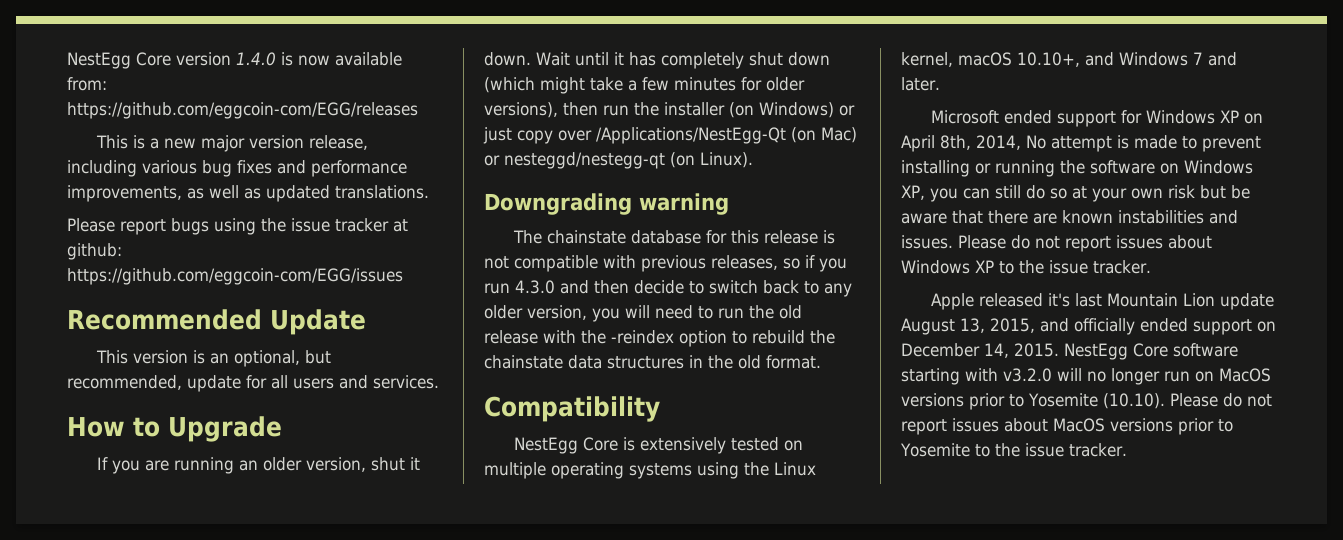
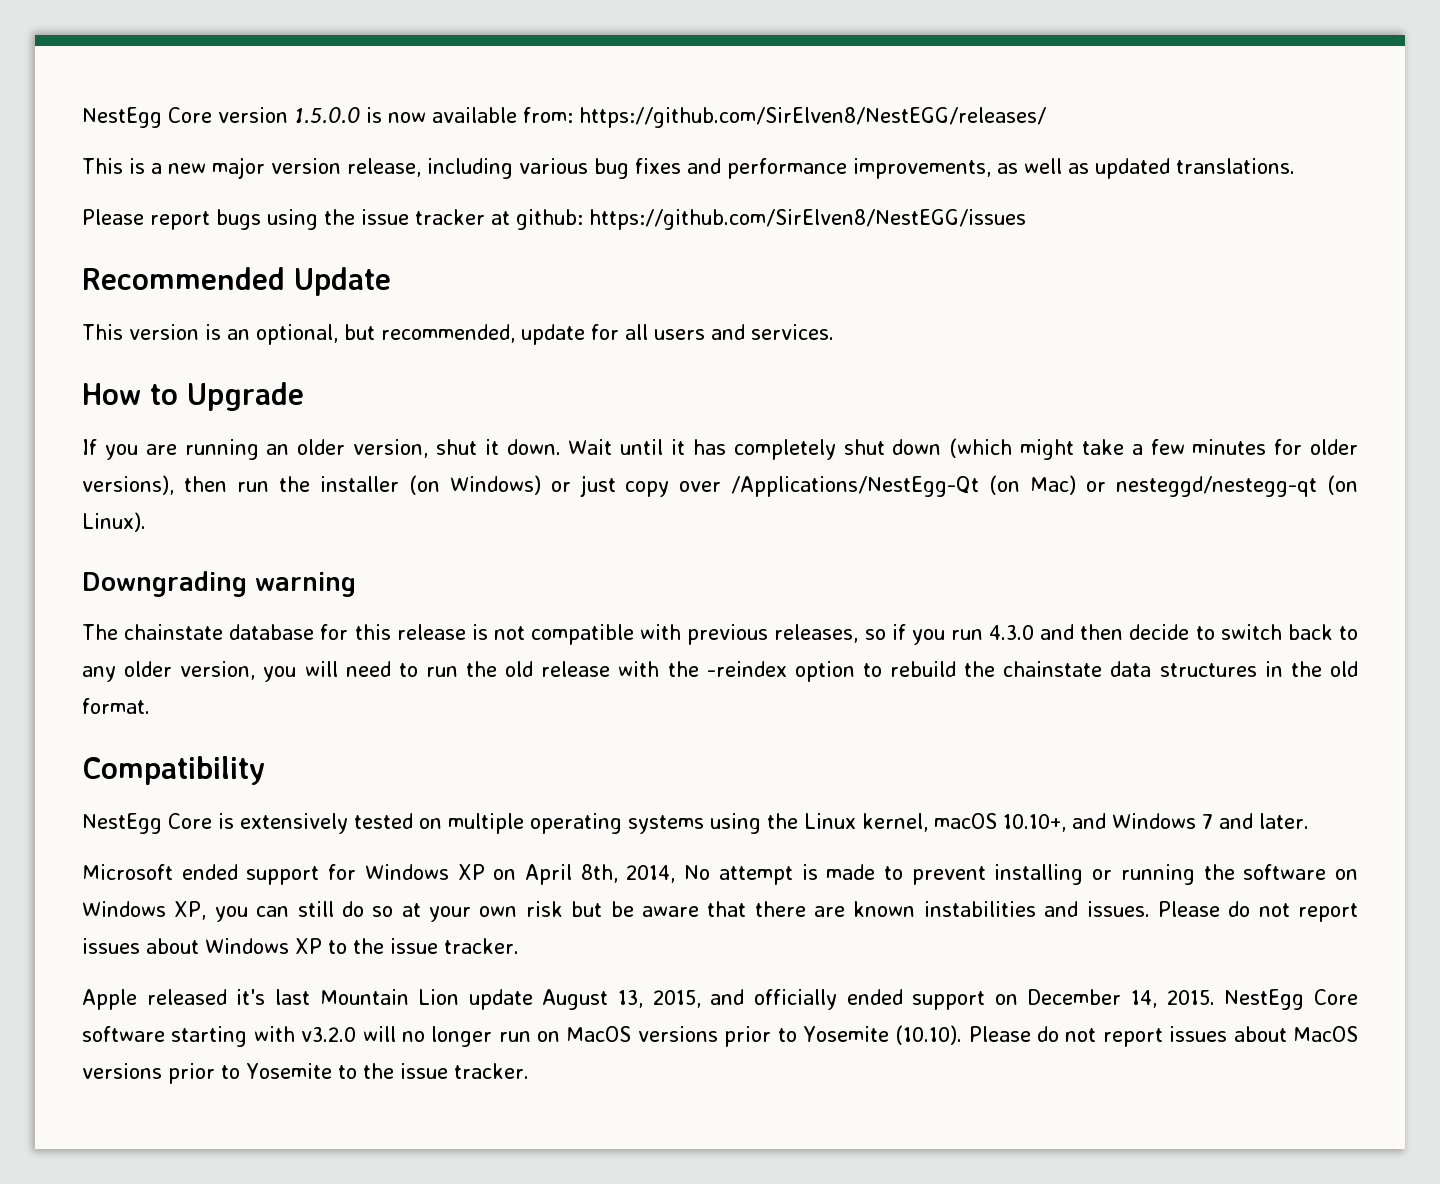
- NestEgg Core version 1.4.0 is now available from: https://github.com/eggcoin-com/EGG/releases
+ NestEgg Core version 1.5.0.0 is now available from: https://github.com/SirElven8/NestEGG/releases/
- Please report bugs using the issue tracker at github: https://github.com/eggcoin-com/EGG/issues
+ Please report bugs using the issue tracker at github: https://github.com/SirElven8/NestEGG/issues

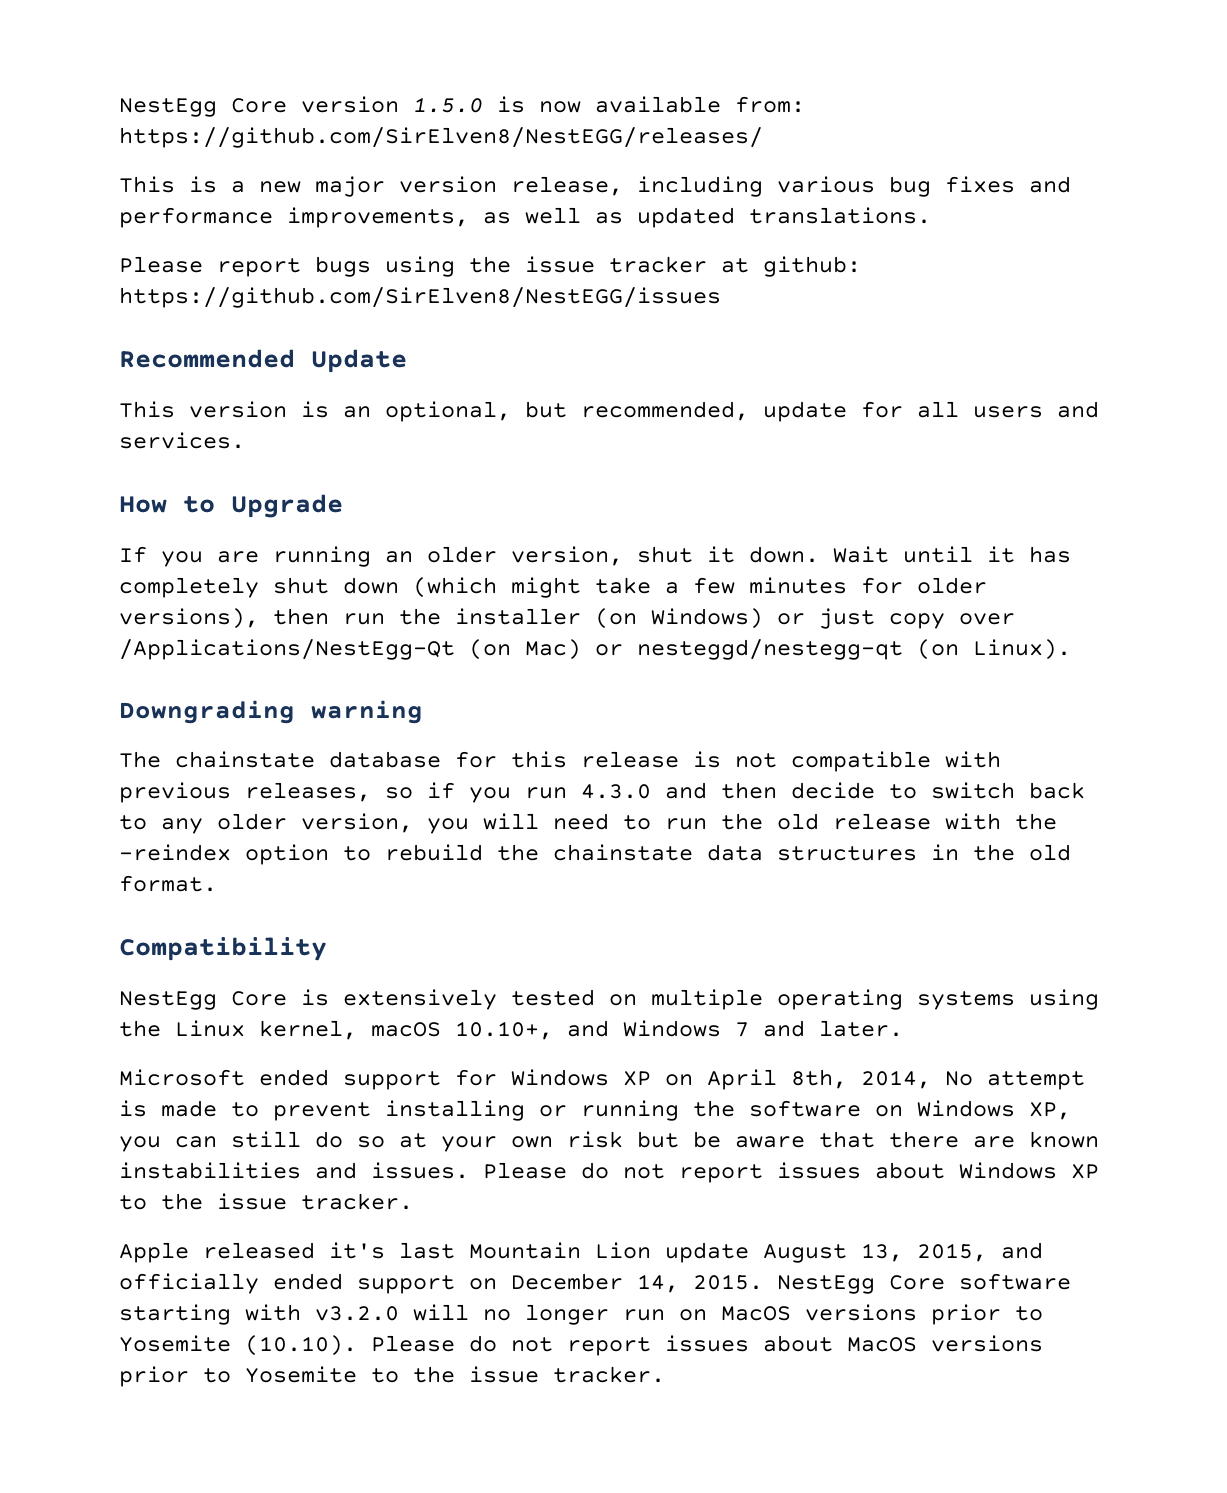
- NestEgg Core version 1.5.0.0 is now available from: https://github.com/SirElven8/NestEGG/releases/
+ NestEgg Core version 1.5.0 is now available from: https://github.com/SirElven8/NestEGG/releases/

